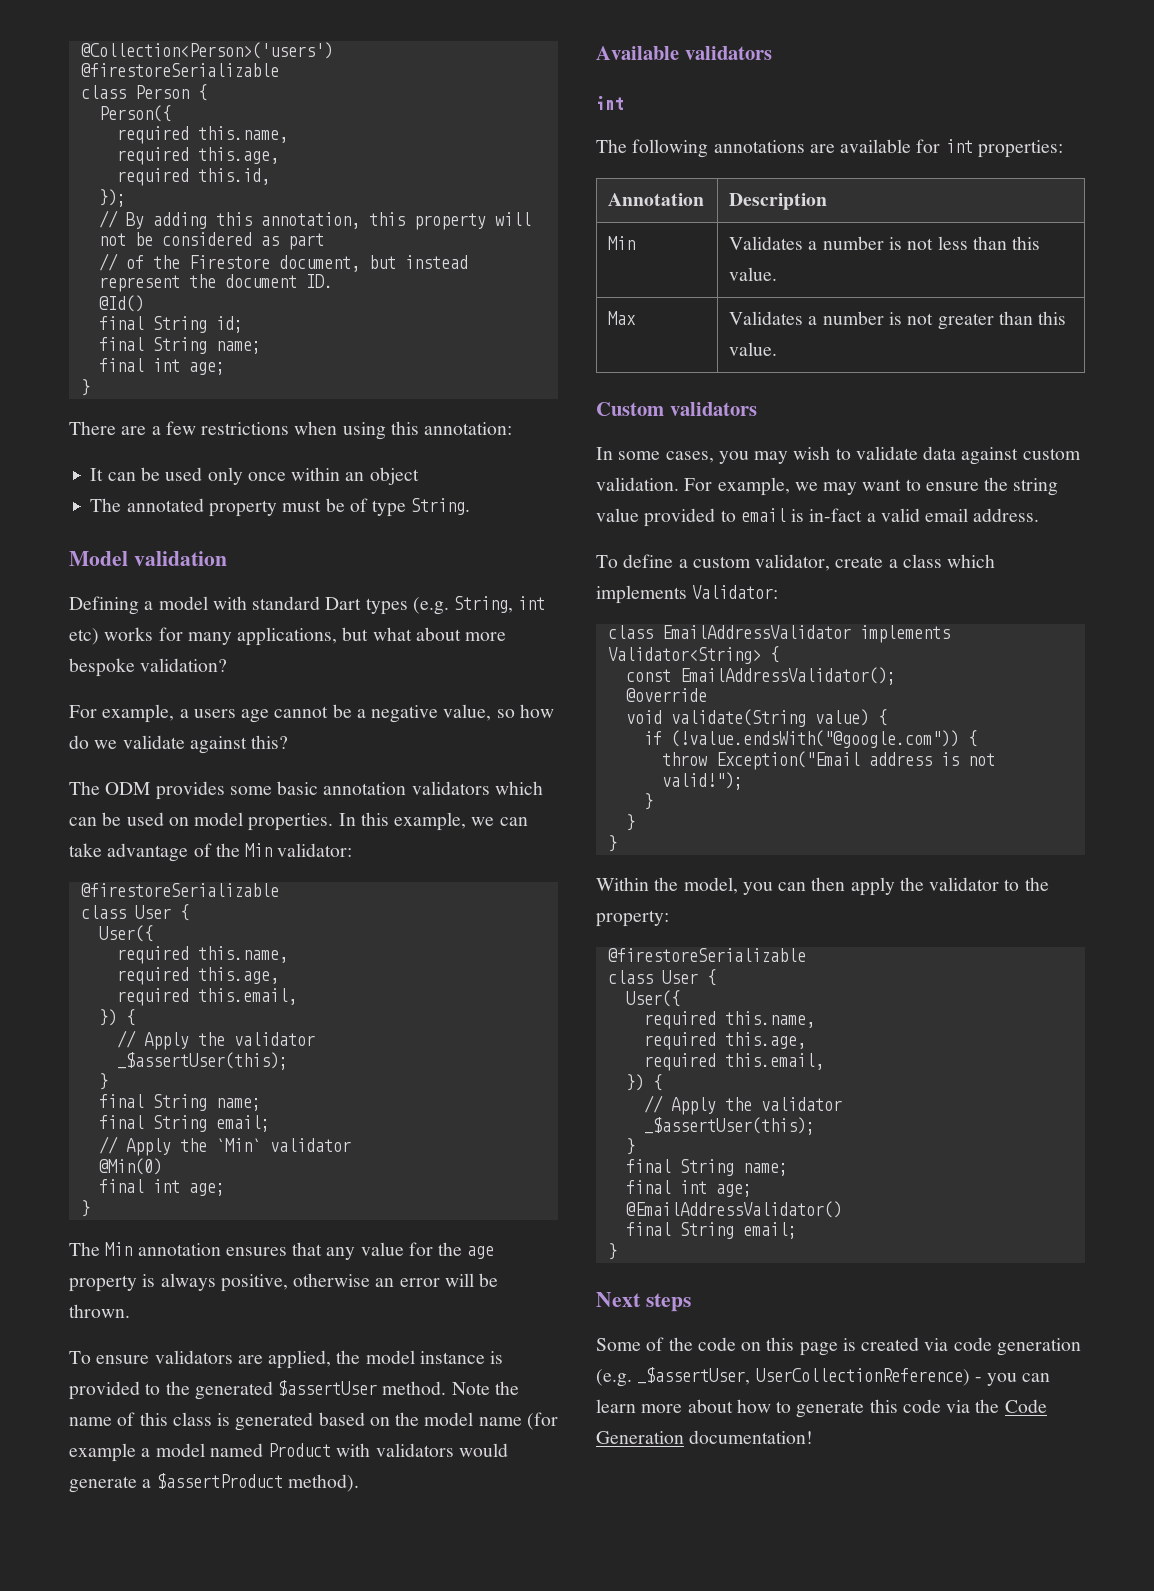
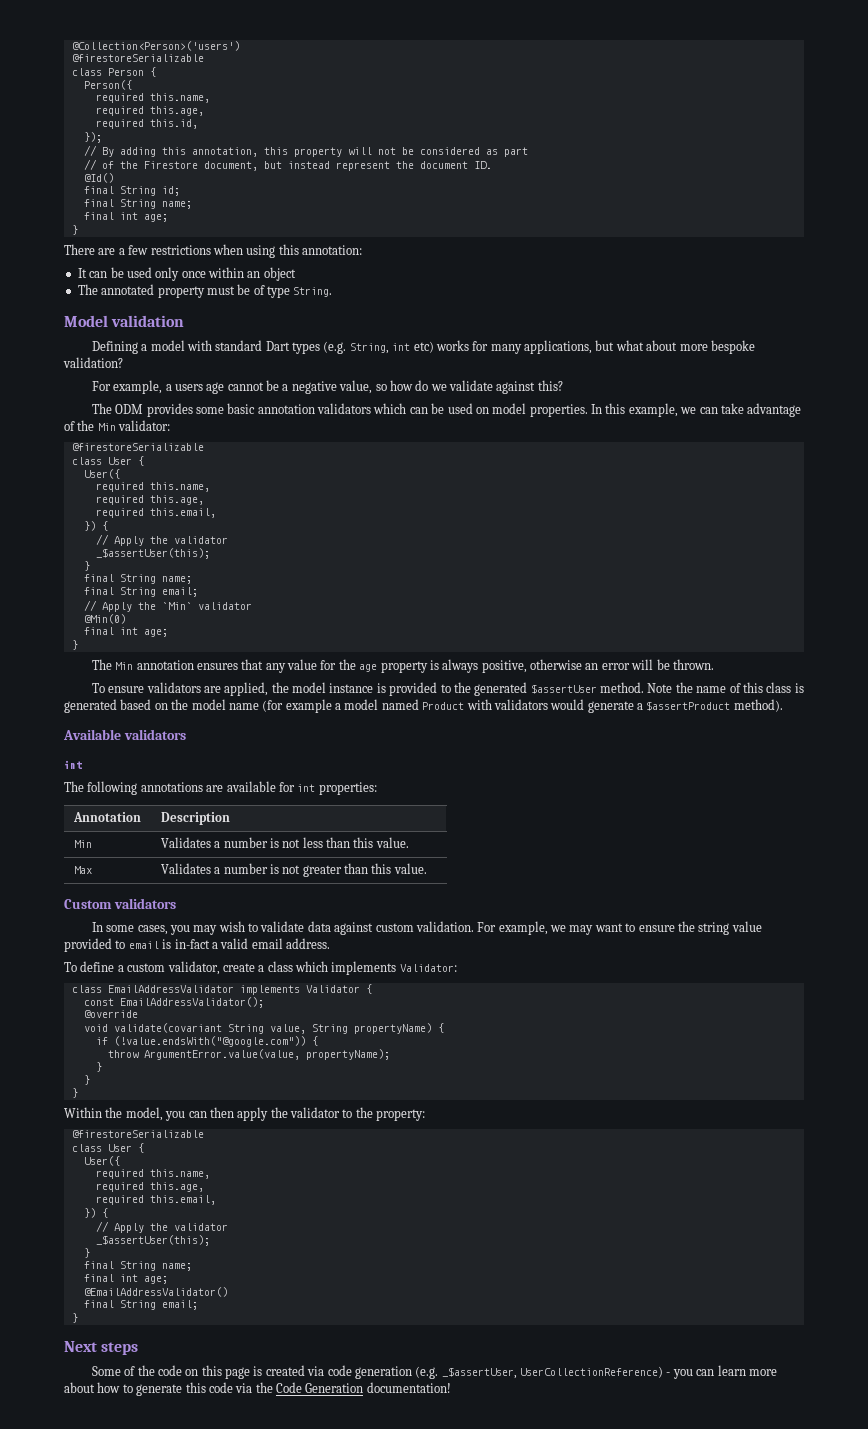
- class EmailAddressValidator implements Validator<String> {
+ class EmailAddressValidator implements Validator {
- void validate(String value) {
+ void validate(covariant String value, String propertyName) {
- throw Exception("Email address is not valid!");
+ throw ArgumentError.value(value, propertyName);

